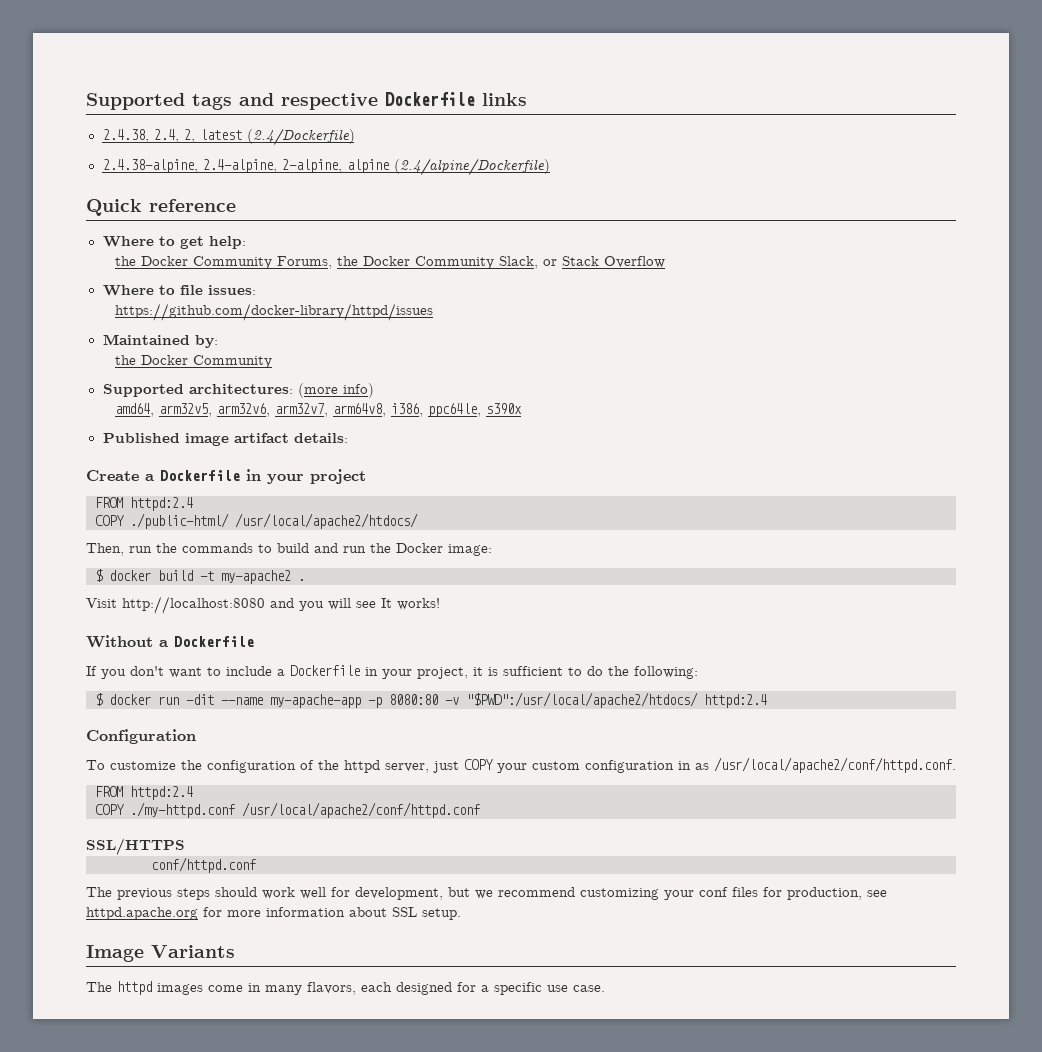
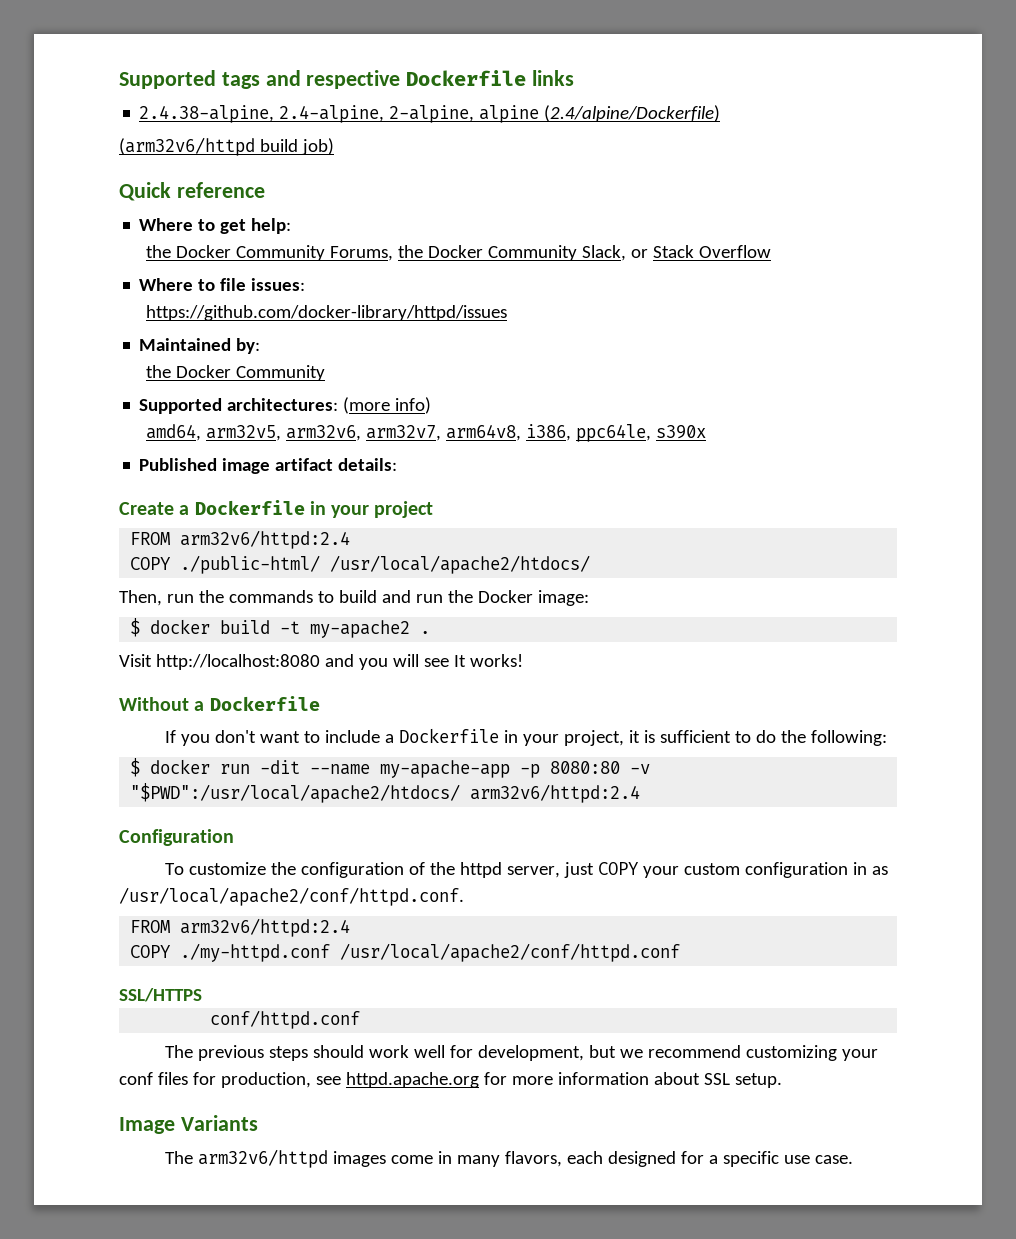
- 2.4.38, 2.4, 2, latest (2.4/Dockerfile)
+ (arm32v6/httpd build job)
  Create a Dockerfile in your project
- FROM httpd:2.4
+ FROM arm32v6/httpd:2.4
- $ docker run -dit --name my-apache-app -p 8080:80 -v "$PWD":/usr/local/apache2/htdocs/ httpd:2.4
+ $ docker run -dit --name my-apache-app -p 8080:80 -v "$PWD":/usr/local/apache2/htdocs/ arm32v6/httpd:2.4
  To customize the configuration of the httpd server, just COPY your custom configuration in as /usr/local/apache2/conf/httpd.conf.
- FROM httpd:2.4
+ FROM arm32v6/httpd:2.4
- The httpd images come in many flavors, each designed for a specific use case.
+ The arm32v6/httpd images come in many flavors, each designed for a specific use case.

